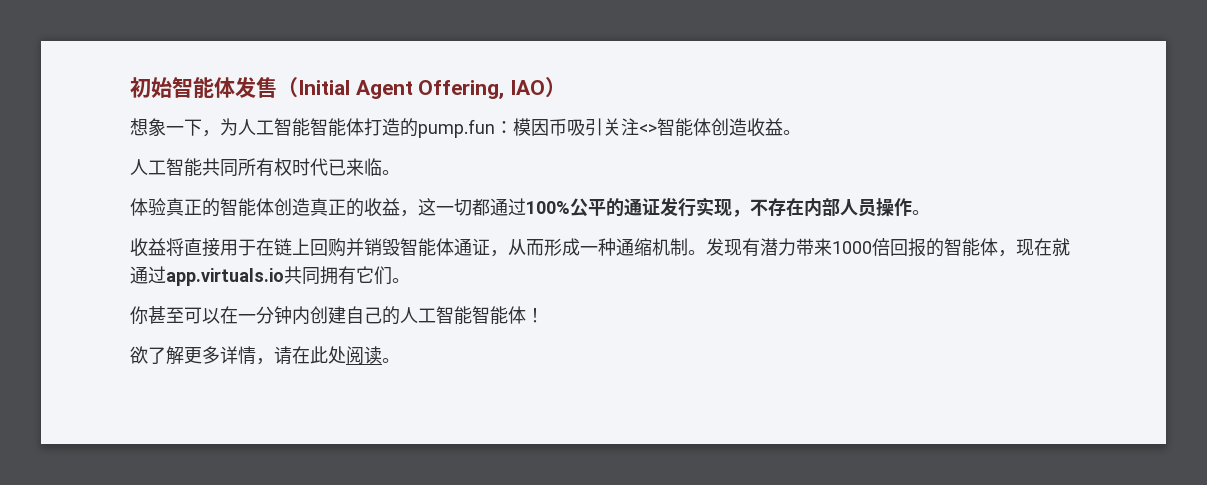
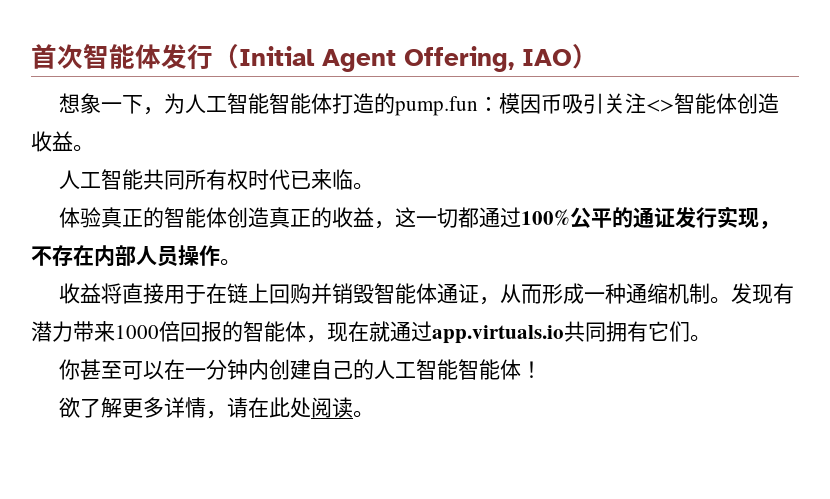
- 初始智能体发售（Initial Agent Offering, IAO）
+ 首次智能体发行（Initial Agent Offering, IAO）

